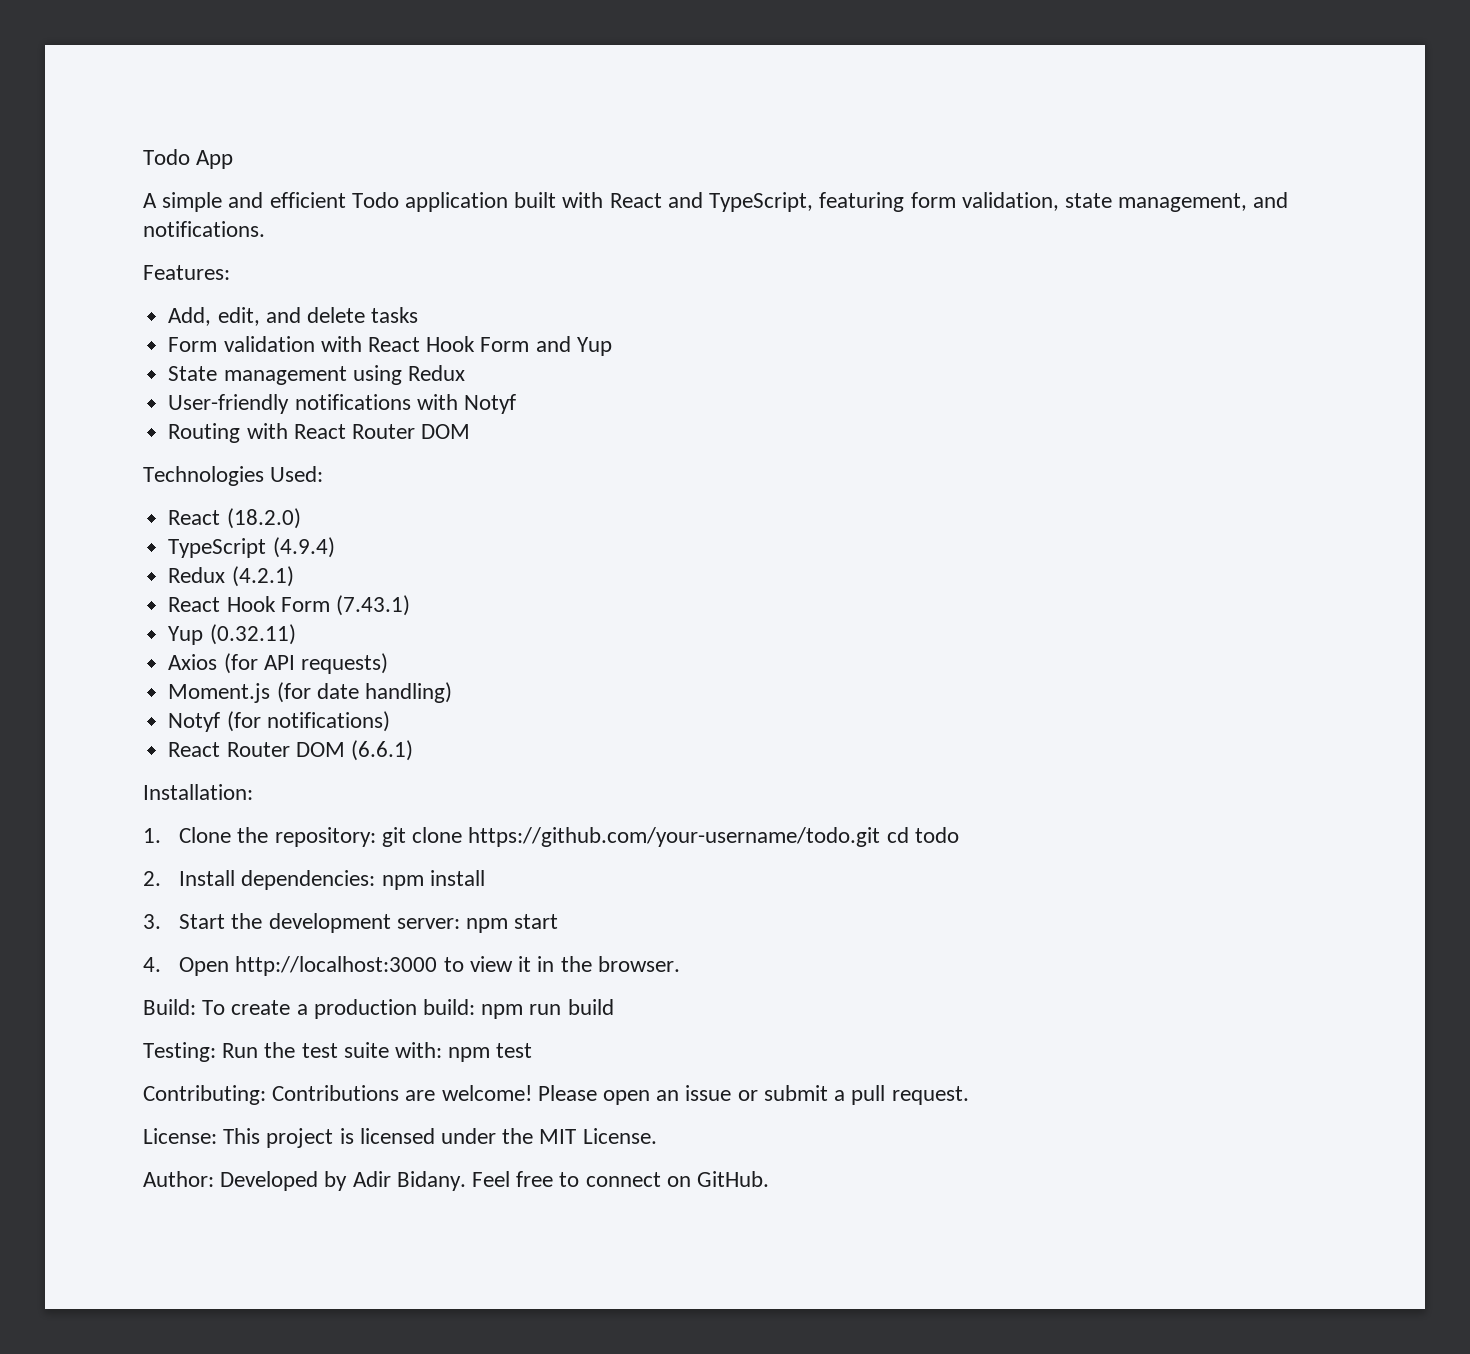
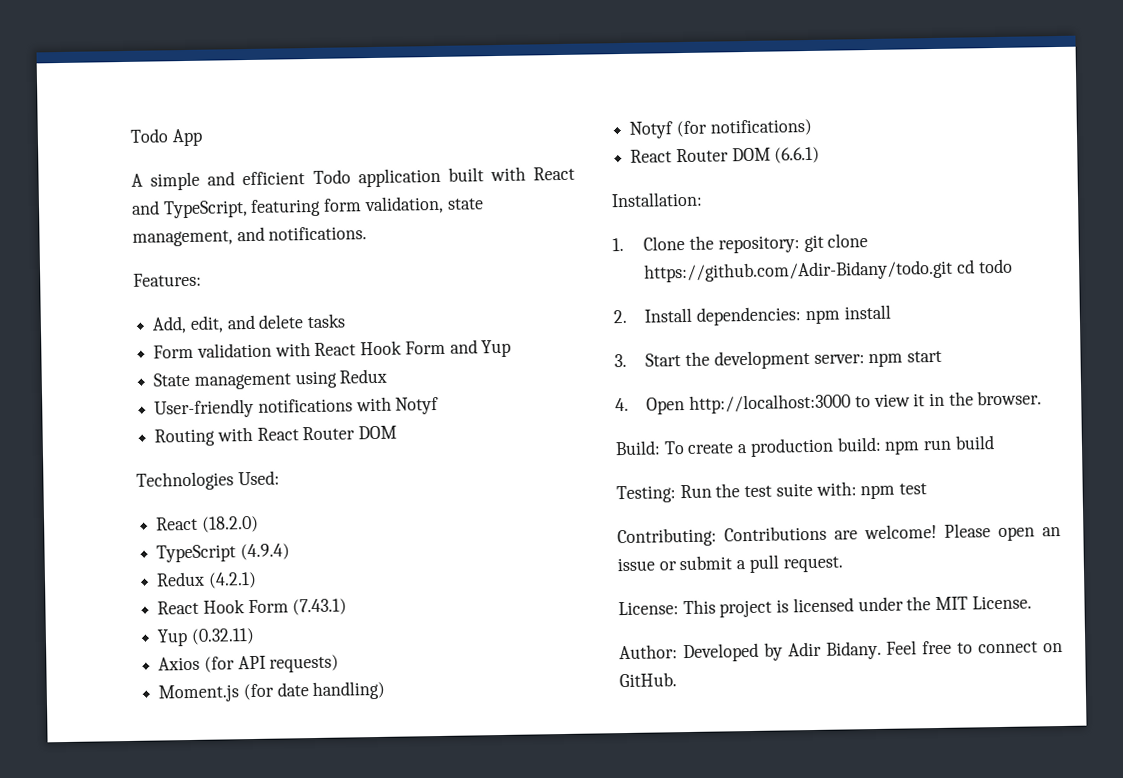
- 1. Clone the repository: git clone https://github.com/your-username/todo.git cd todo
+ 1. Clone the repository: git clone https://github.com/Adir-Bidany/todo.git cd todo

